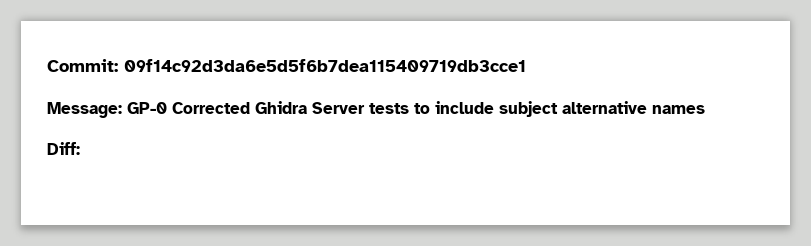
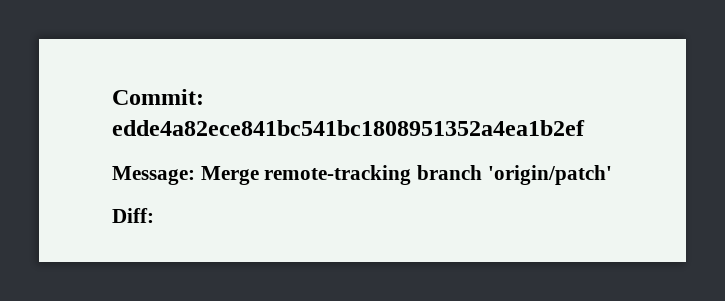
- Commit: 09f14c92d3da6e5d5f6b7dea115409719db3cce1
+ Commit: edde4a82ece841bc541bc1808951352a4ea1b2ef
- Message: GP-0 Corrected Ghidra Server tests to include subject alternative names
+ Message: Merge remote-tracking branch 'origin/patch'

